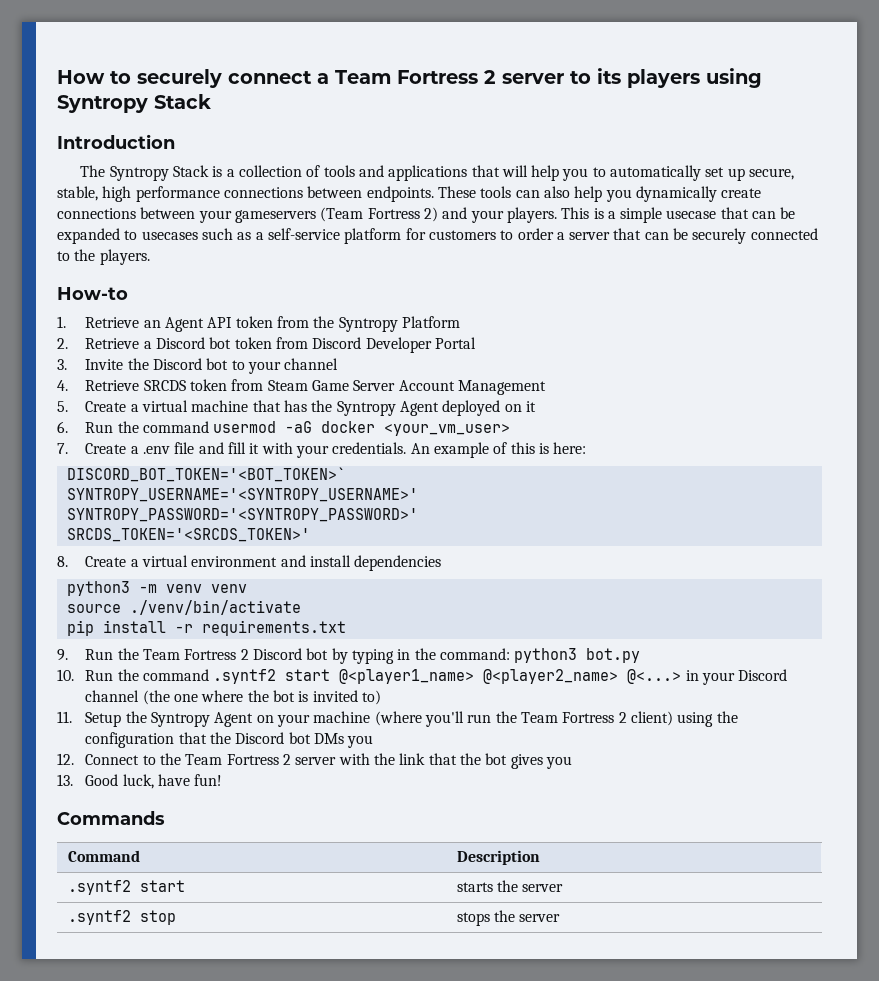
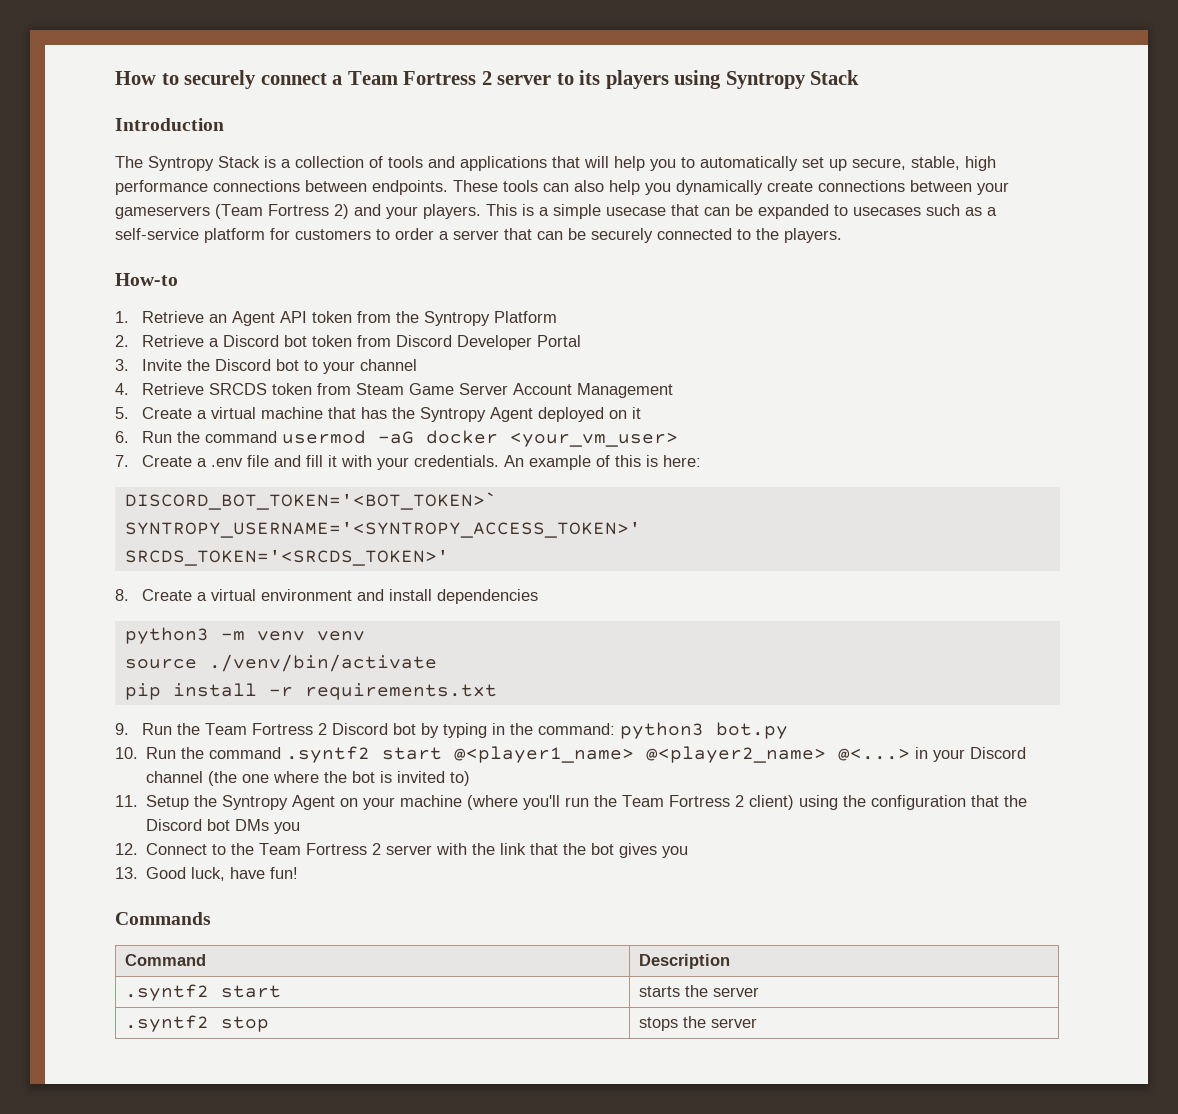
- SYNTROPY_USERNAME='<SYNTROPY_USERNAME>'
- SYNTROPY_PASSWORD='<SYNTROPY_PASSWORD>'
+ SYNTROPY_USERNAME='<SYNTROPY_ACCESS_TOKEN>'

